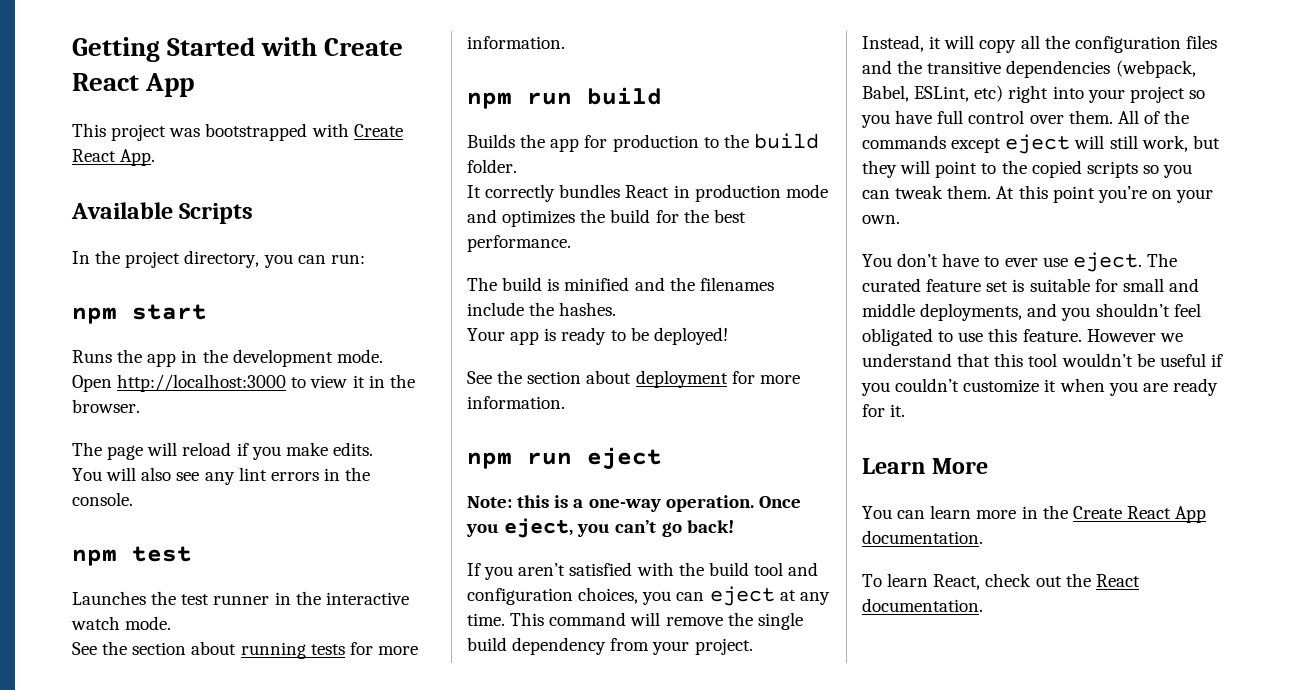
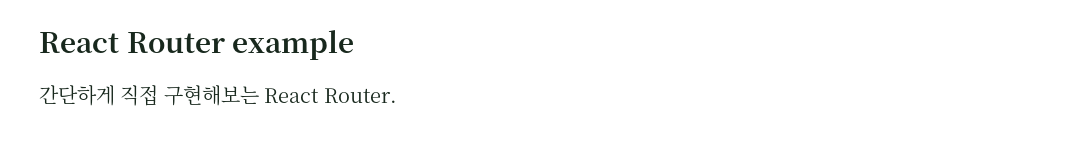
- Getting Started with Create React App
- This project was bootstrapped with Create React App.
- Available Scripts
- In the project directory, you can run:
- npm start
- Runs the app in the development mode.
- Open http://localhost:3000 to view it in the browser.
- The page will reload if you make edits.
- You will also see any lint errors in the console.
- npm test
- Launches the test runner in the interactive watch mode.
- See the section about running tests for more information.
- npm run build
- Builds the app for production to the build folder.
- It correctly bundles React in production mode and optimizes the build for the best performance.
- The build is minified and the filenames include the hashes.
- Your app is ready to be deployed!
- See the section about deployment for more information.
- npm run eject
- Note: this is a one-way operation. Once you eject, you can’t go back!
- If you aren’t satisfied with the build tool and configuration choices, you can eject at any time. This command will remove the single build dependency from your project.
- Instead, it will copy all the configuration files and the transitive dependencies (webpack, Babel, ESLint, etc) right into your project so you have full control over them. All of the commands except eject will still work, but they will point to the copied scripts so you can tweak them. At this point you’re on your own.
- You don’t have to ever use eject. The curated feature set is suitable for small and middle deployments, and you shouldn’t feel obligated to use this feature. However we understand that this tool wouldn’t be useful if you couldn’t customize it when you are ready for it.
- Learn More
- You can learn more in the Create React App documentation.
- To learn React, check out the React documentation.
+ React Router example
+ 간단하게 직접 구현해보는 React Router.

